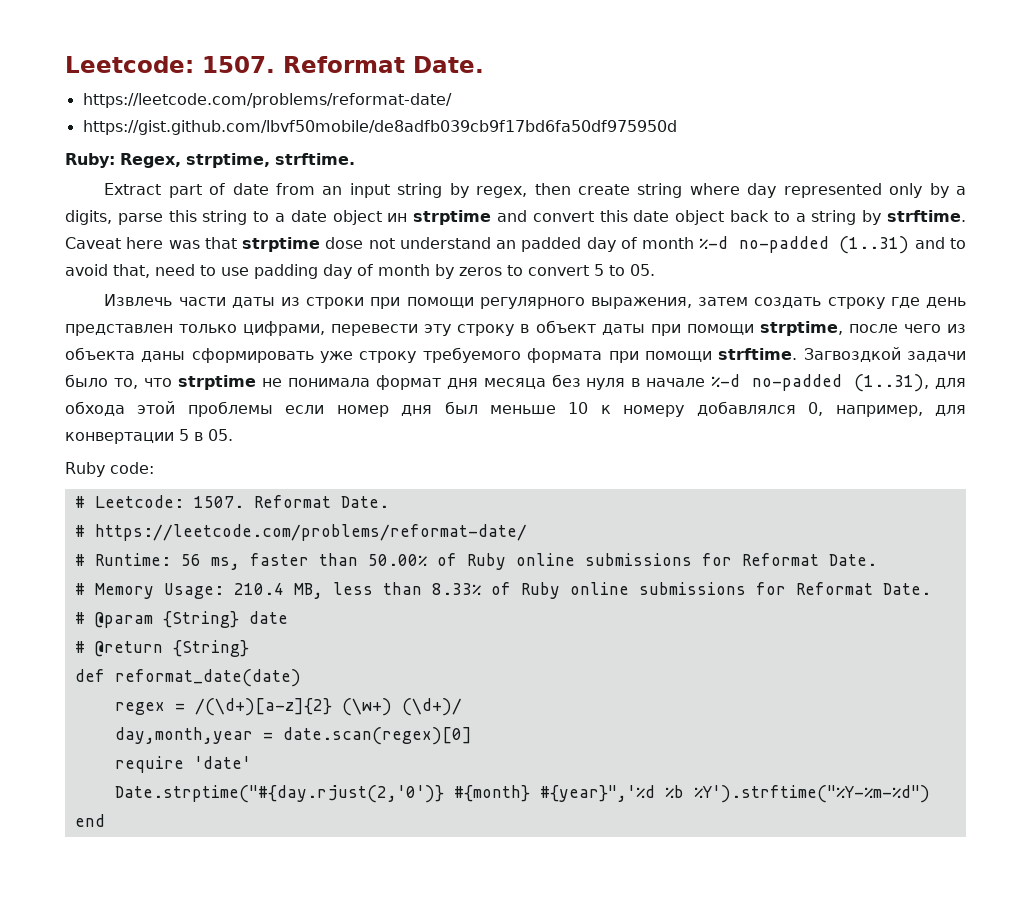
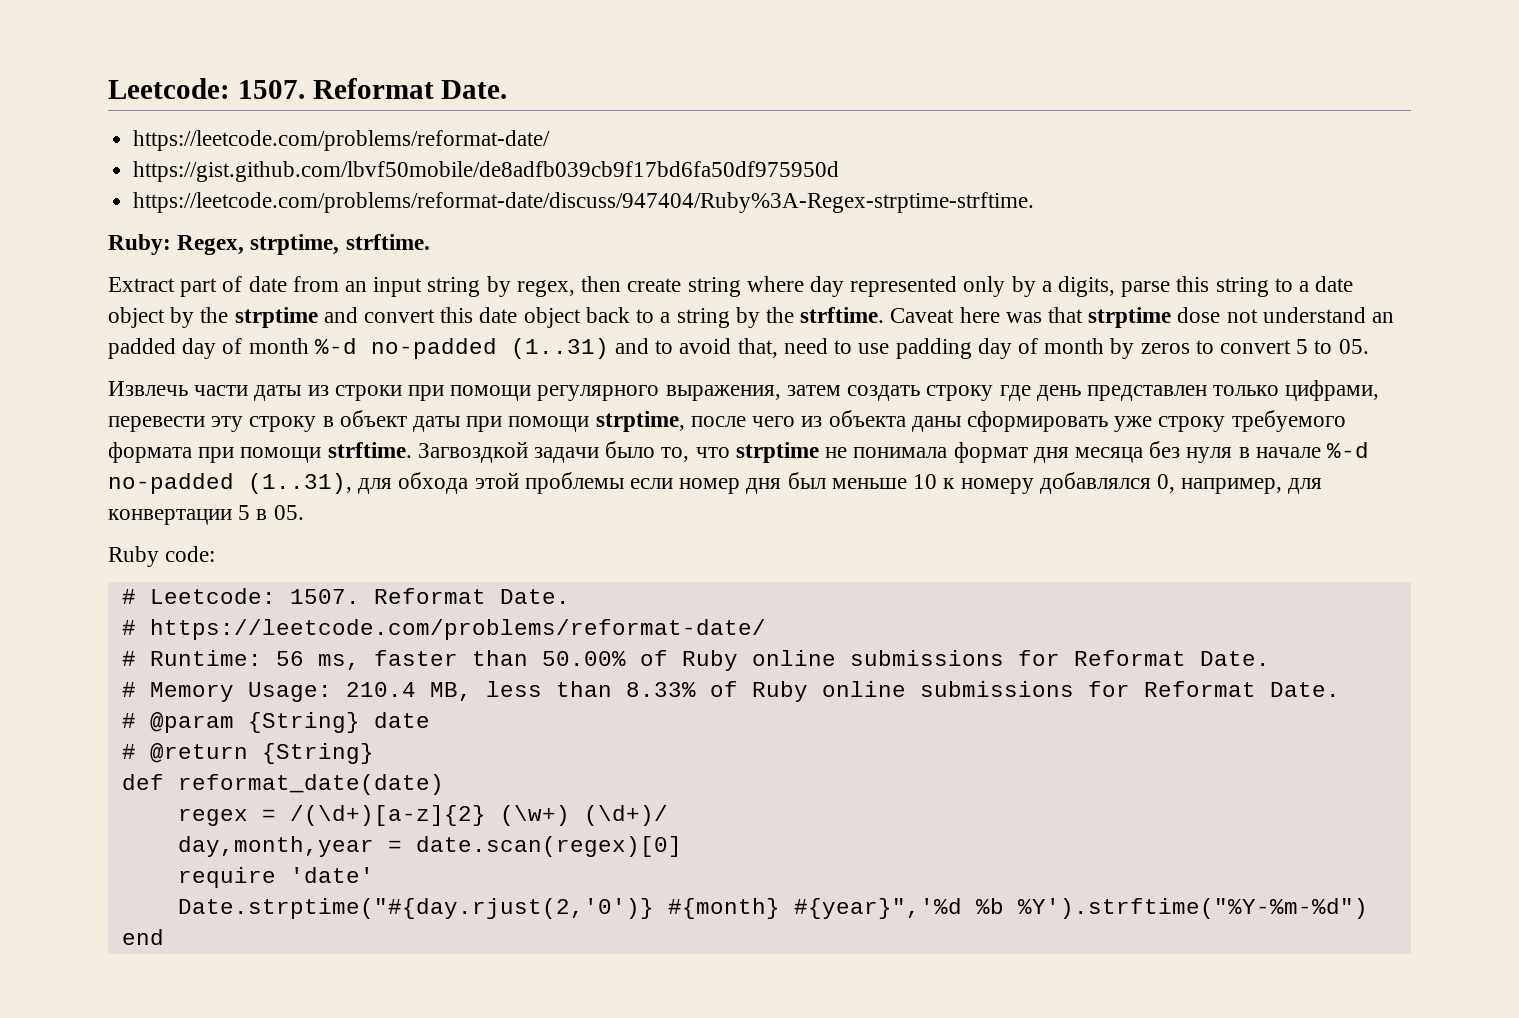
+ https://leetcode.com/problems/reformat-date/discuss/947404/Ruby%3A-Regex-strptime-strftime.
- Extract part of date from an input string by regex, then create string where day represented only by a digits, parse this string to a date object ин strptime and convert this date object back to a string by strftime.
+ Extract part of date from an input string by regex, then create string where day represented only by a digits, parse this string to a date object by the strptime and convert this date object back to a string by the strftime.

